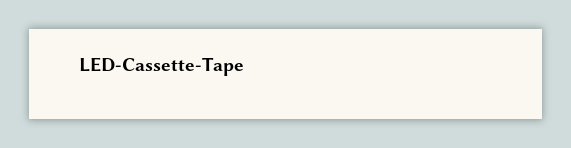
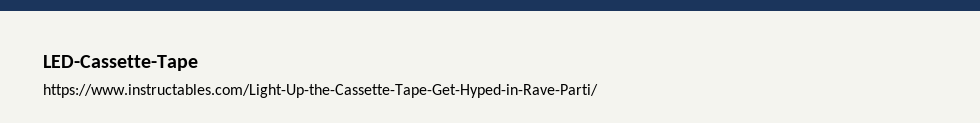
+ https://www.instructables.com/Light-Up-the-Cassette-Tape-Get-Hyped-in-Rave-Parti/

